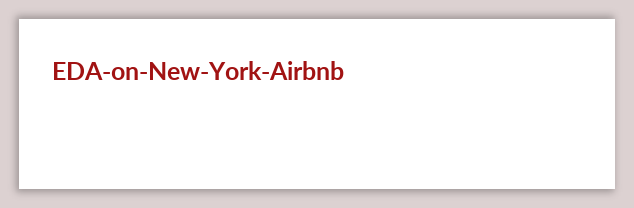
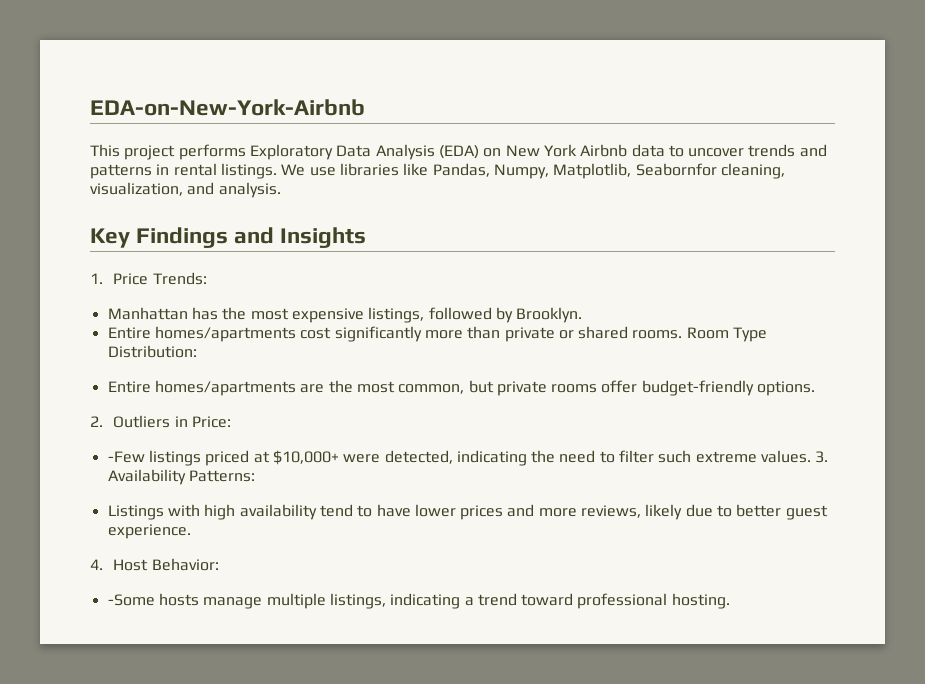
+ This project performs Exploratory Data Analysis (EDA) on New York Airbnb data to uncover trends and patterns in rental listings. We use libraries like Pandas, Numpy, Matplotlib, Seabornfor cleaning, visualization, and analysis.
+ Key Findings and Insights
+ 1. Price Trends:
+ Manhattan has the most expensive listings, followed by Brooklyn.
+ Entire homes/apartments cost significantly more than private or shared rooms. Room Type Distribution:
+ Entire homes/apartments are the most common, but private rooms offer budget-friendly options.
+ 2. Outliers in Price:
+ -Few listings priced at $10,000+ were detected, indicating the need to filter such extreme values. 3. Availability Patterns:
+ Listings with high availability tend to have lower prices and more reviews, likely due to better guest experience.
+ 4. Host Behavior:
+ -Some hosts manage multiple listings, indicating a trend toward professional hosting.

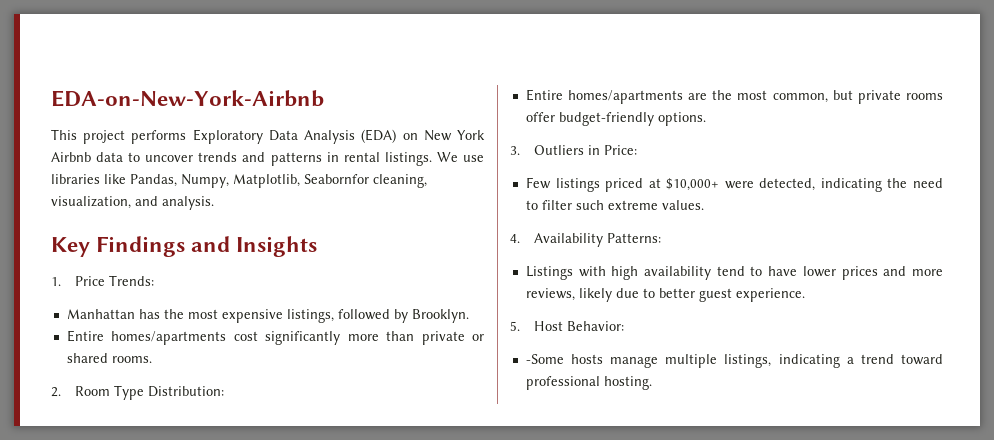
- Entire homes/apartments cost significantly more than private or shared rooms. Room Type Distribution:
+ Entire homes/apartments cost significantly more than private or shared rooms.
+ 2. Room Type Distribution:
- 2. Outliers in Price:
+ 3. Outliers in Price:
- -Few listings priced at $10,000+ were detected, indicating the need to filter such extreme values. 3. Availability Patterns:
+ Few listings priced at $10,000+ were detected, indicating the need to filter such extreme values.
+ 4. Availability Patterns:
- 4. Host Behavior:
+ 5. Host Behavior:

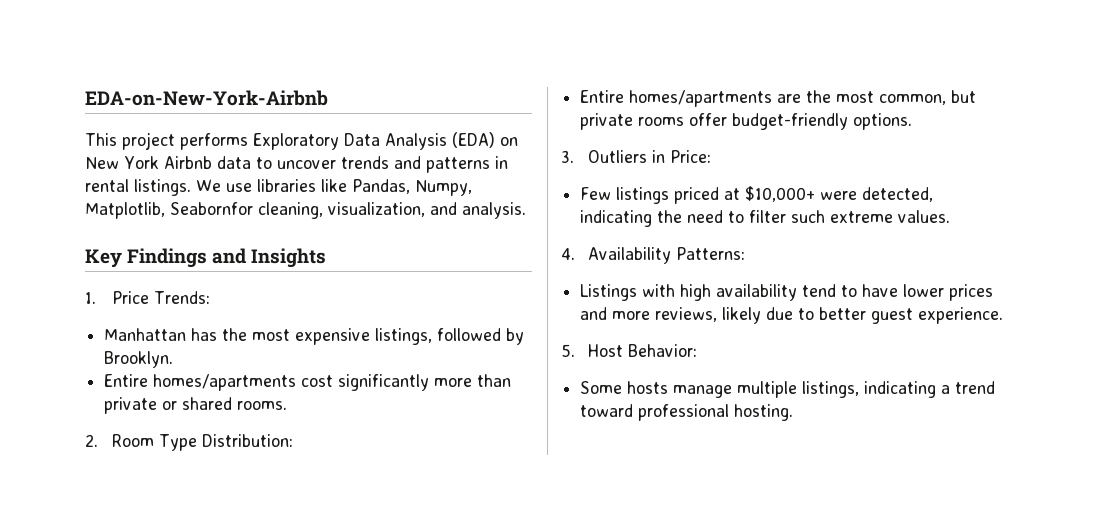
- -Some hosts manage multiple listings, indicating a trend toward professional hosting.
+ Some hosts manage multiple listings, indicating a trend toward professional hosting.

